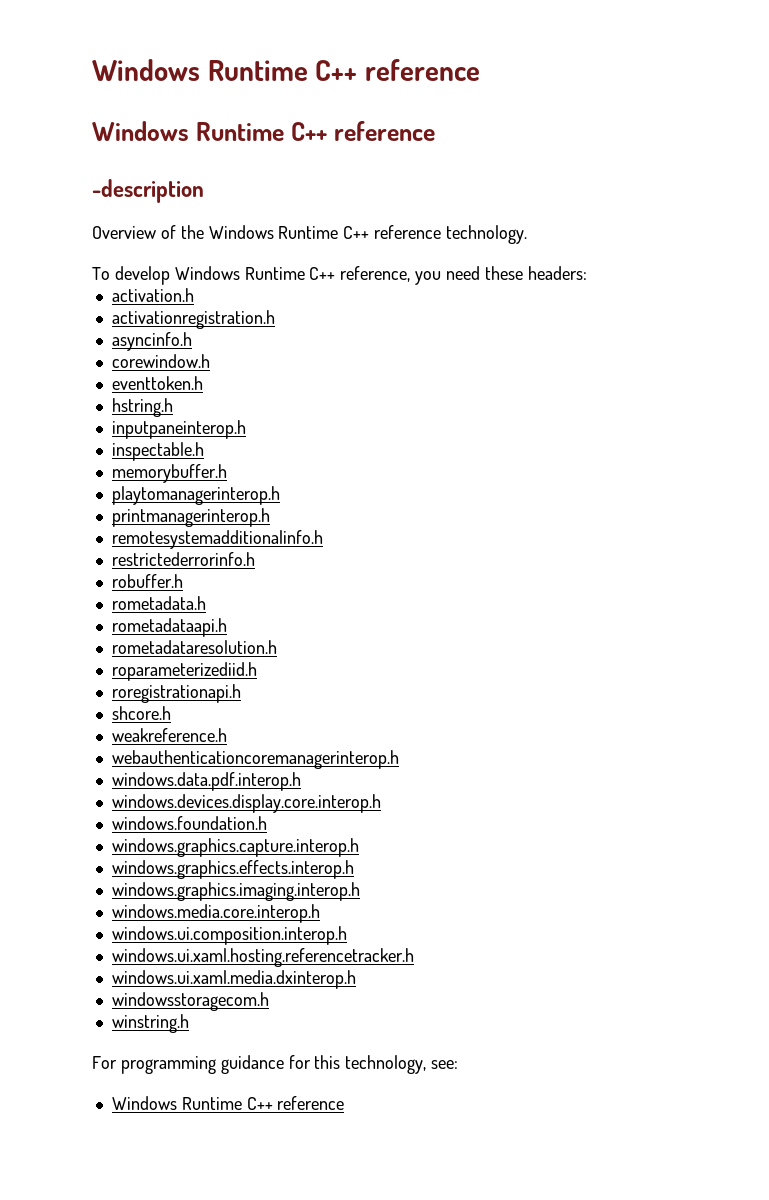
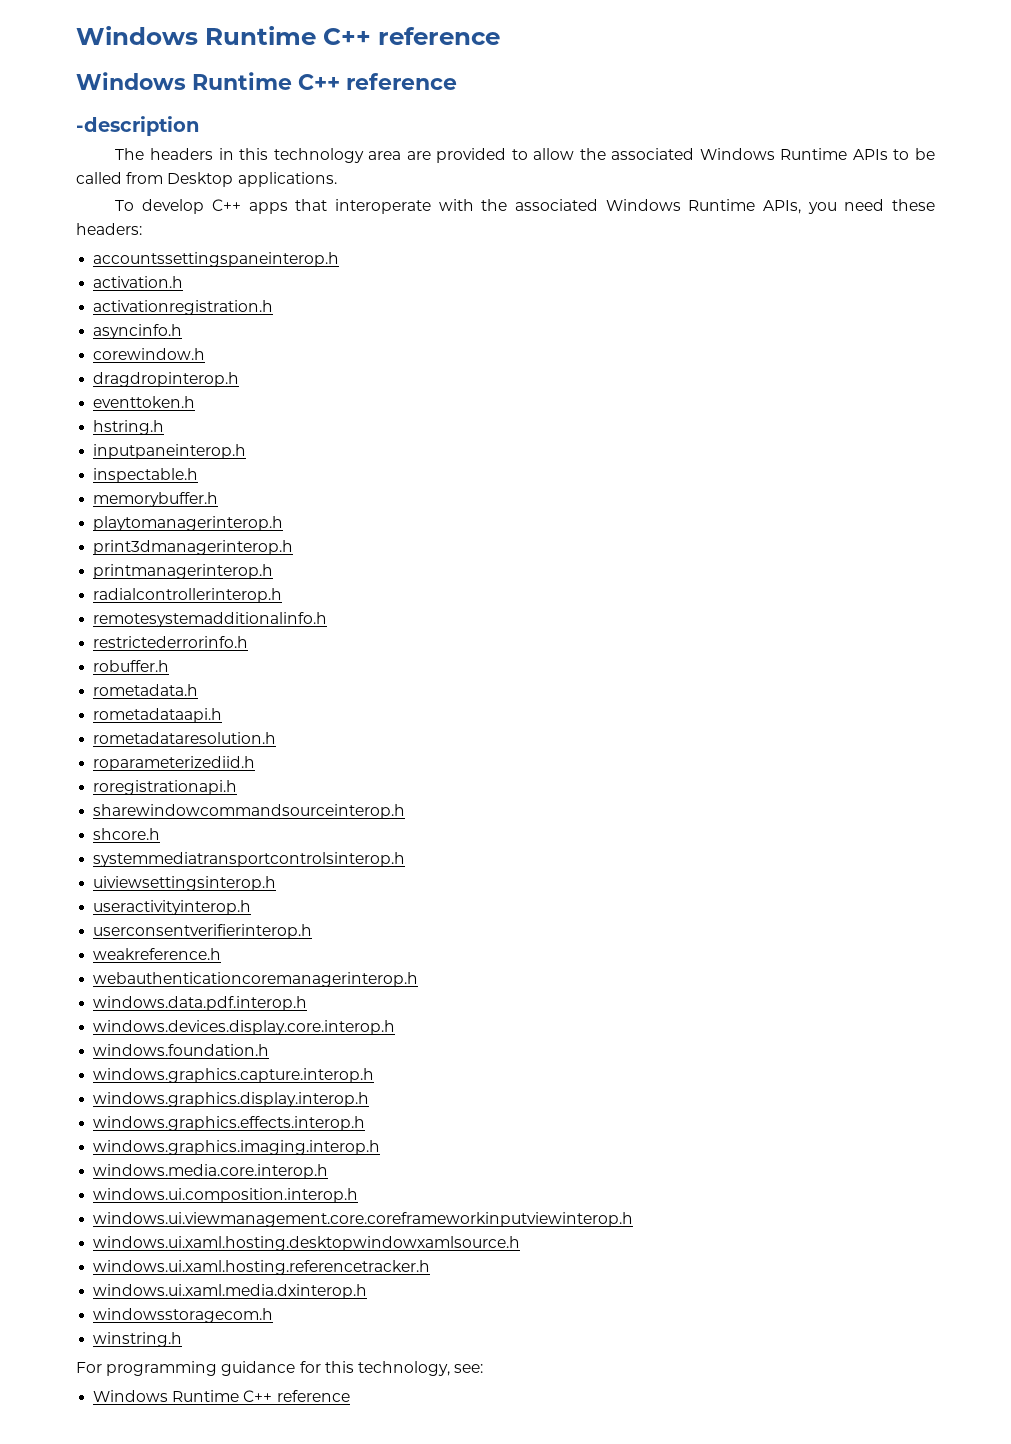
- Overview of the Windows Runtime C++ reference technology.
- To develop Windows Runtime C++ reference, you need these headers:
+ The headers in this technology area are provided to allow the associated Windows Runtime APIs to be called from Desktop applications.
+ To develop C++ apps that interoperate with the associated Windows Runtime APIs, you need these headers:
+ accountssettingspaneinterop.h
+ dragdropinterop.h
+ print3dmanagerinterop.h
+ radialcontrollerinterop.h
+ sharewindowcommandsourceinterop.h
+ systemmediatransportcontrolsinterop.h
+ uiviewsettingsinterop.h
+ useractivityinterop.h
+ userconsentverifierinterop.h
+ windows.graphics.display.interop.h
+ windows.ui.viewmanagement.core.coreframeworkinputviewinterop.h
+ windows.ui.xaml.hosting.desktopwindowxamlsource.h

